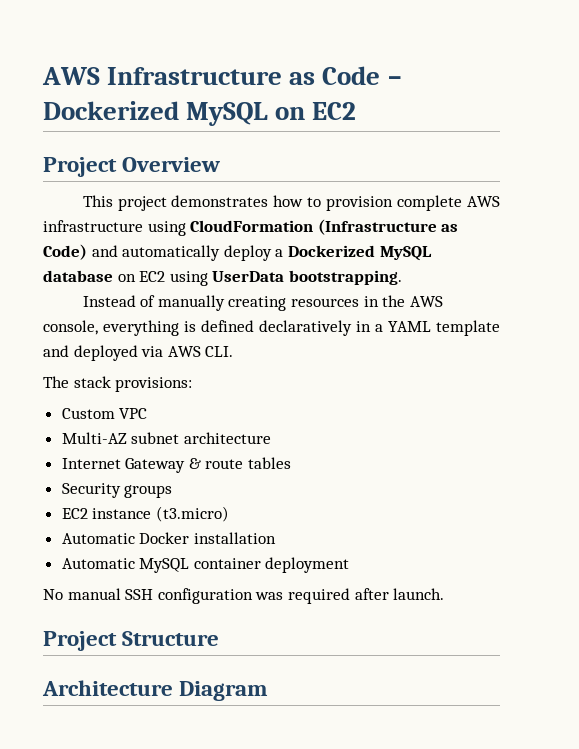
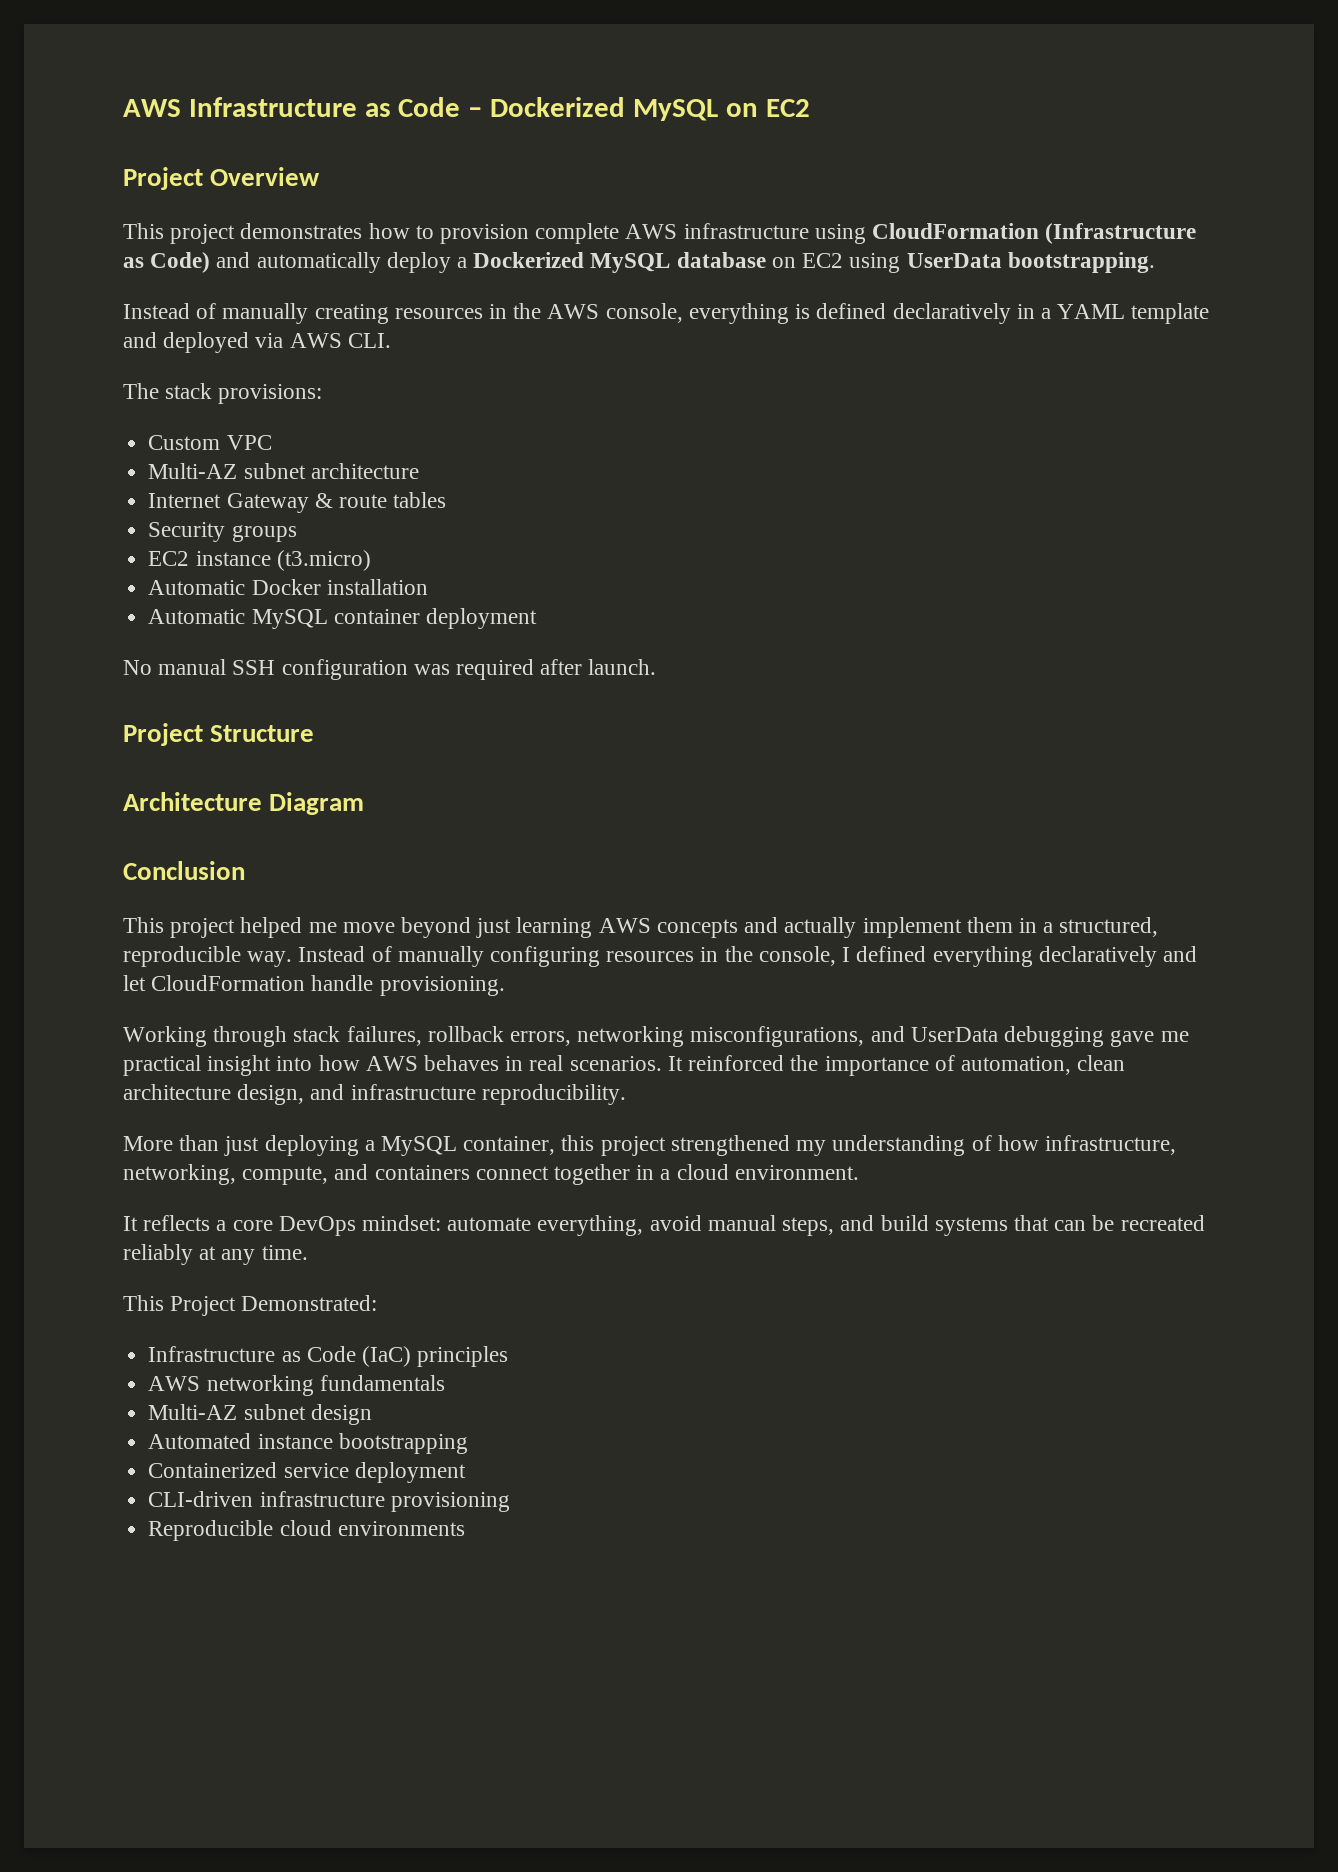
+ Conclusion
+ This project helped me move beyond just learning AWS concepts and actually implement them in a structured, reproducible way. Instead of manually configuring resources in the console, I defined everything declaratively and let CloudFormation handle provisioning.
+ Working through stack failures, rollback errors, networking misconfigurations, and UserData debugging gave me practical insight into how AWS behaves in real scenarios. It reinforced the importance of automation, clean architecture design, and infrastructure reproducibility.
+ More than just deploying a MySQL container, this project strengthened my understanding of how infrastructure, networking, compute, and containers connect together in a cloud environment.
+ It reflects a core DevOps mindset: automate everything, avoid manual steps, and build systems that can be recreated reliably at any time.
+ This Project Demonstrated:
+ Infrastructure as Code (IaC) principles
+ AWS networking fundamentals
+ Multi-AZ subnet design
+ Automated instance bootstrapping
+ Containerized service deployment
+ CLI-driven infrastructure provisioning
+ Reproducible cloud environments

